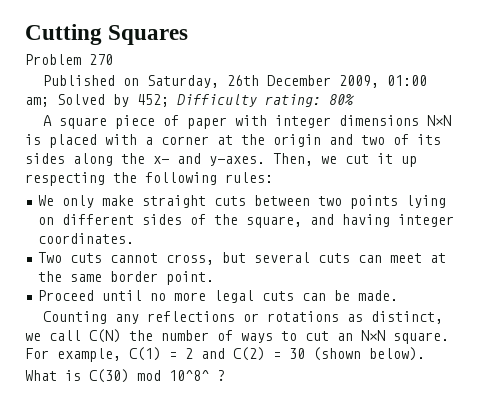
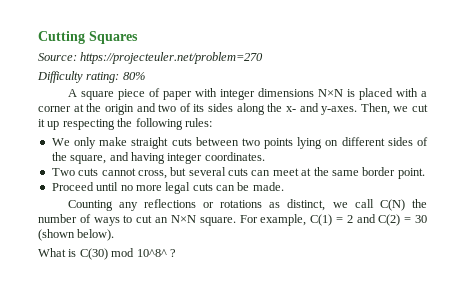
- Problem 270
- Published on Saturday, 26th December 2009, 01:00 am; Solved by 452; Difficulty rating: 80%
+ Source: https://projecteuler.net/problem=270
+ Difficulty rating: 80%

